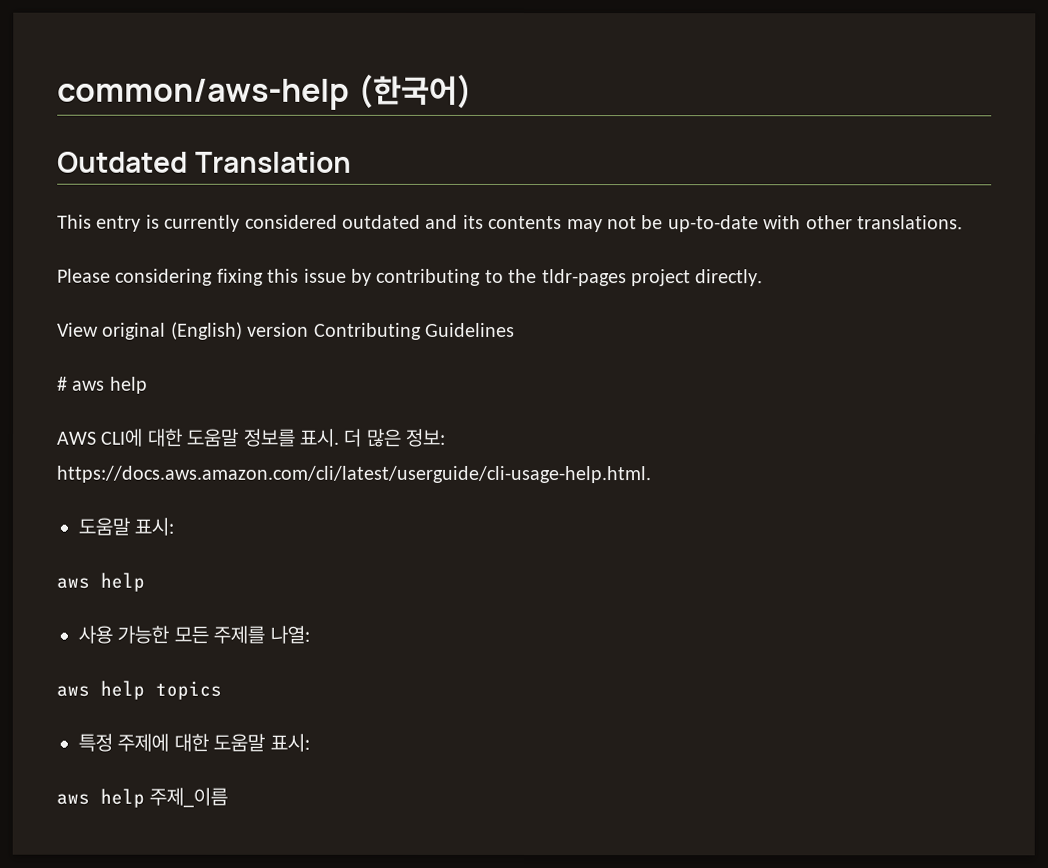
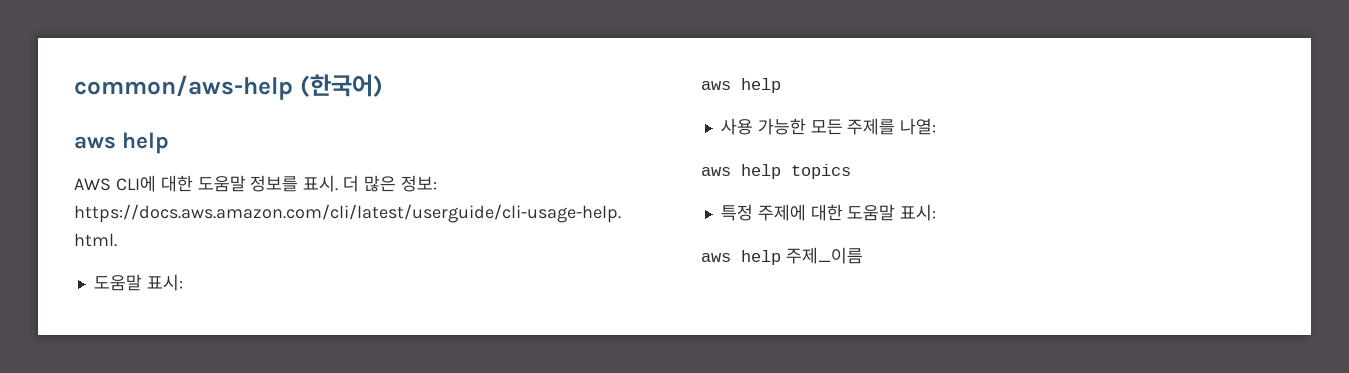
  common/aws-help (한국어)
- Outdated Translation
- This entry is currently considered outdated and its contents may not be up-to-date with other translations.
- Please considering fixing this issue by contributing to the tldr-pages project directly.
- View original (English) version Contributing Guidelines
- # aws help
+ aws help

